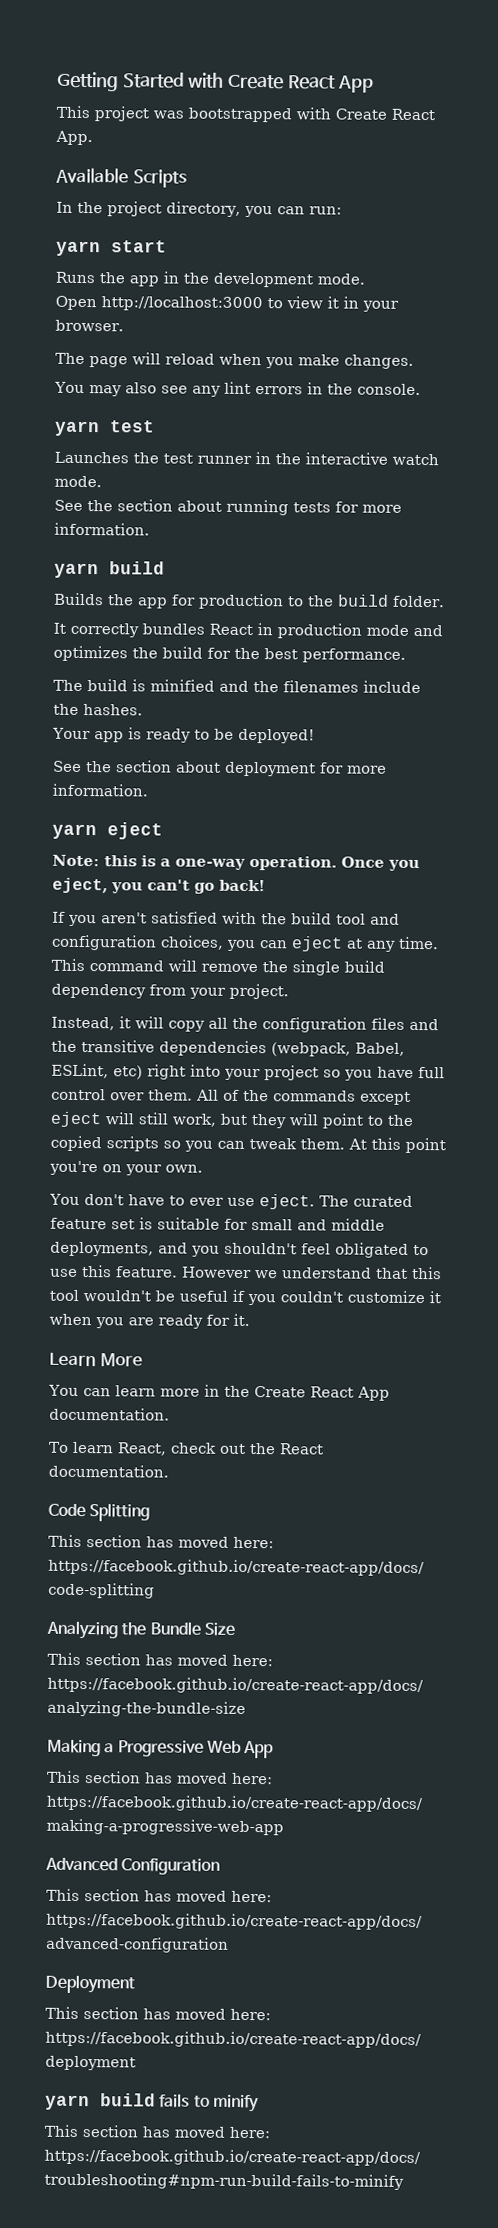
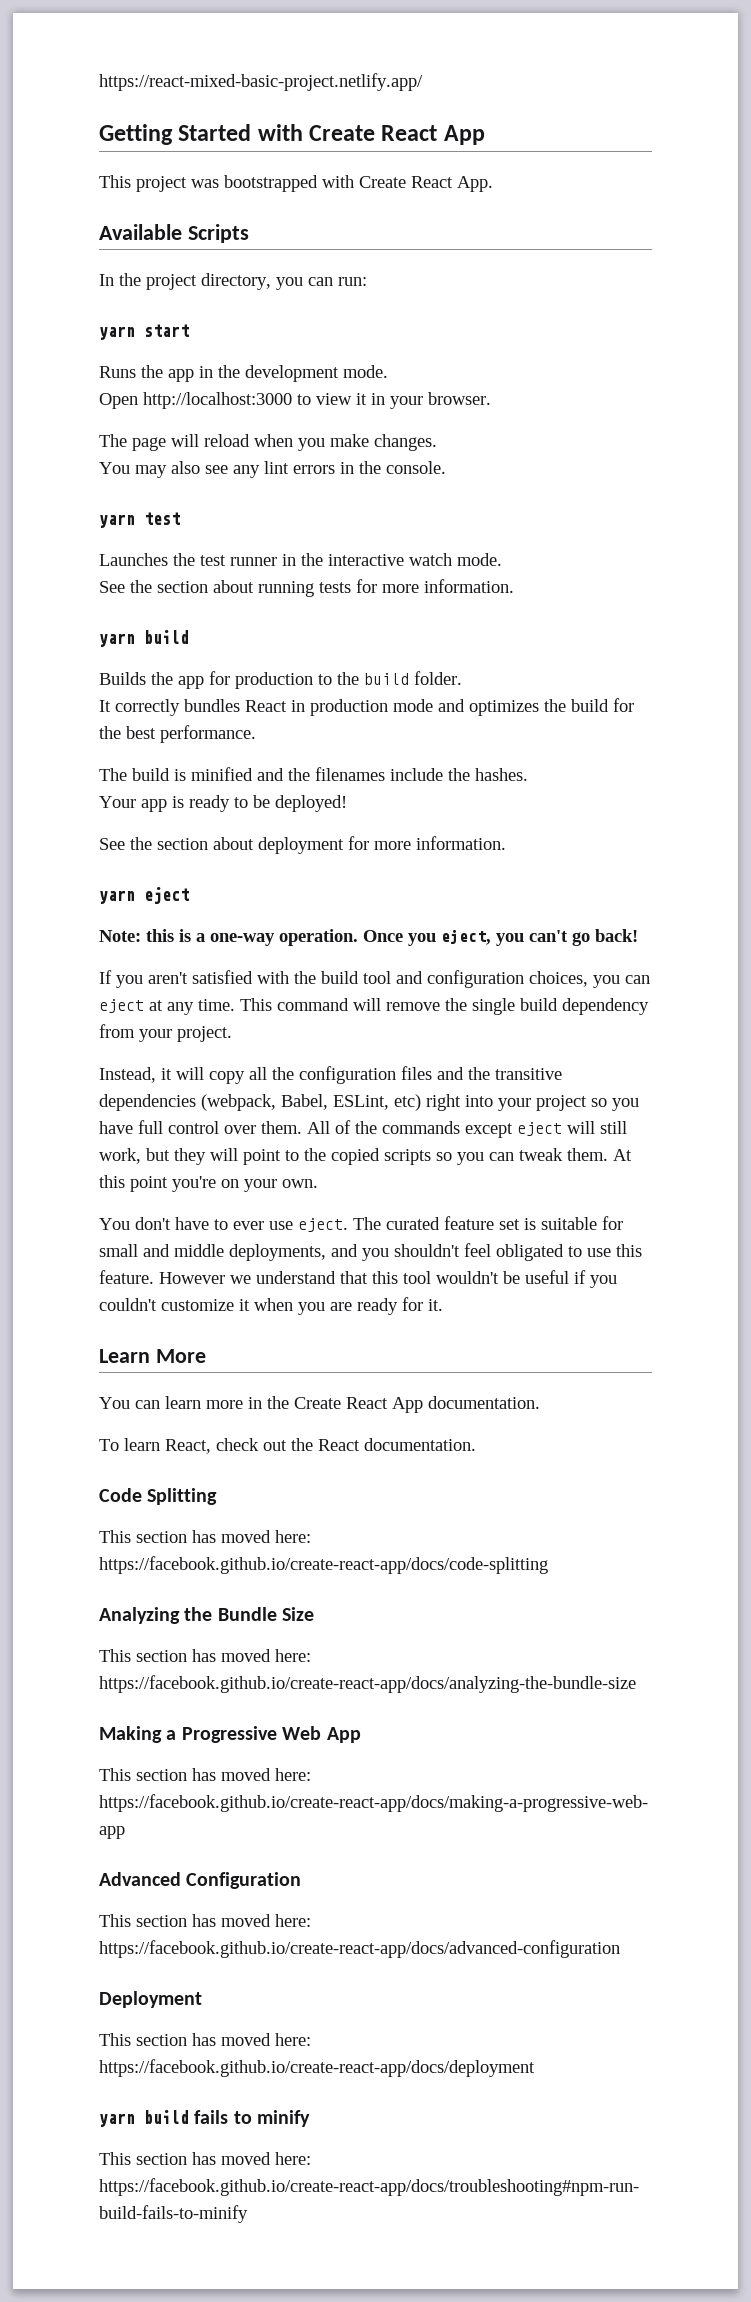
+ https://react-mixed-basic-project.netlify.app/

